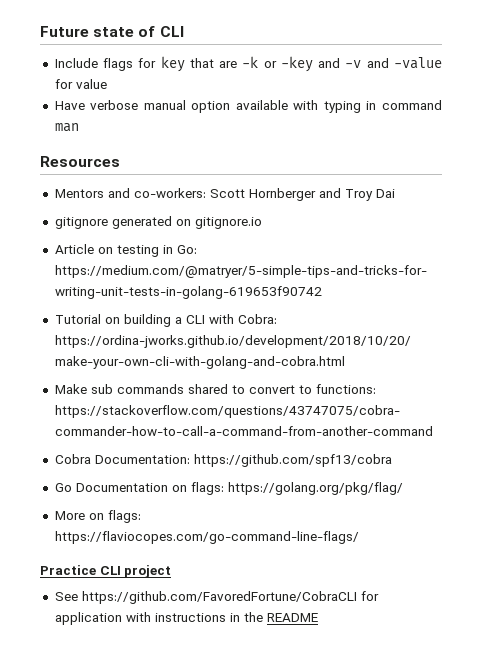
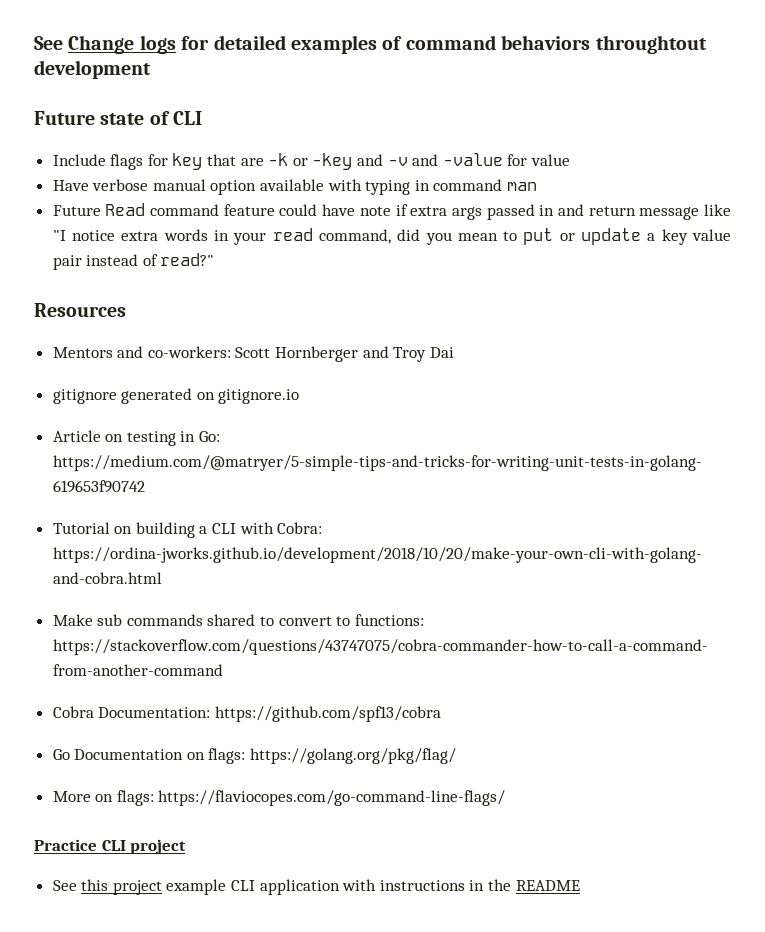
+ See Change logs for detailed examples of command behaviors throughtout development
+ Future Read command feature could have note if extra args passed in and return message like "I notice extra words in your read command, did you mean to put or update a key value pair instead of read?"
- See https://github.com/FavoredFortune/CobraCLI for application with instructions in the README
+ See this project example CLI application with instructions in the README

